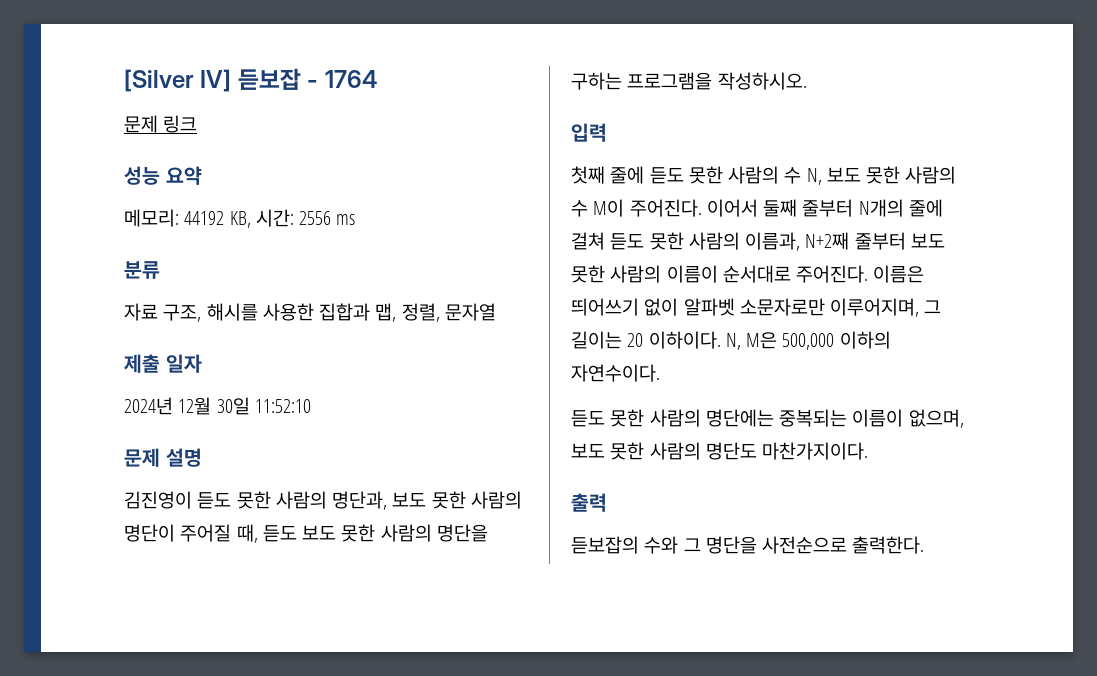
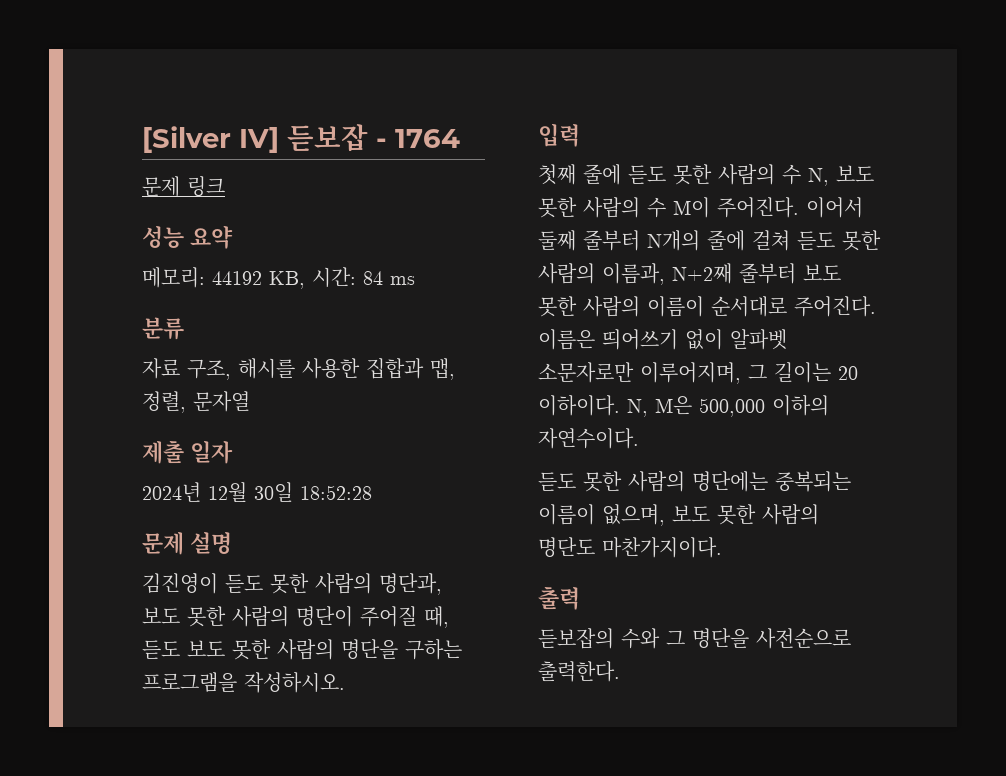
- 메모리: 44192 KB, 시간: 2556 ms
+ 메모리: 44192 KB, 시간: 84 ms
- 2024년 12월 30일 11:52:10
+ 2024년 12월 30일 18:52:28

